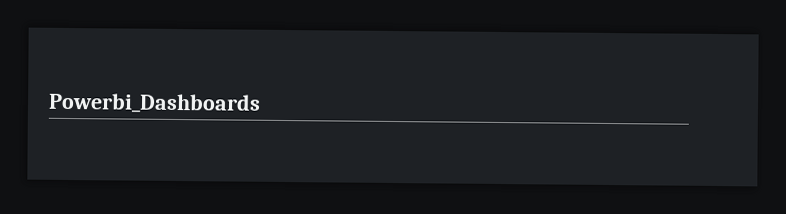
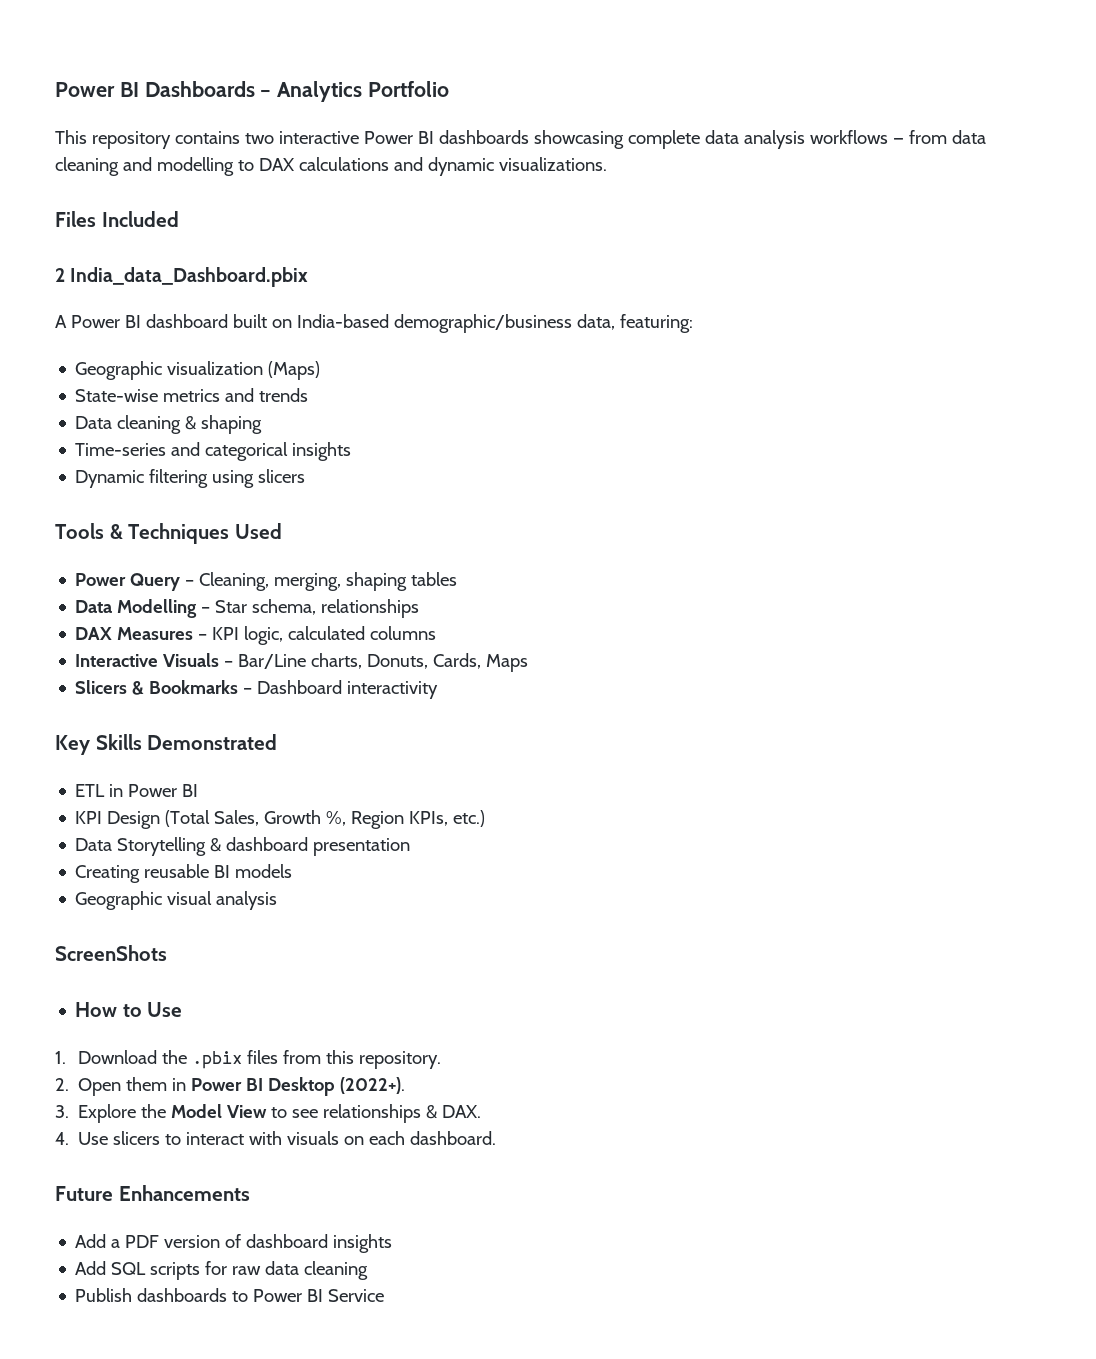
- Powerbi_Dashboards
+ Power BI Dashboards – Analytics Portfolio
+ This repository contains two interactive Power BI dashboards showcasing complete data analysis workflows — from data cleaning and modelling to DAX calculations and dynamic visualizations.
+ Files Included
+ 2 India_data_Dashboard.pbix
+ A Power BI dashboard built on India-based demographic/business data, featuring:
+ Geographic visualization (Maps)
+ State-wise metrics and trends
+ Data cleaning & shaping
+ Time-series and categorical insights
+ Dynamic filtering using slicers
+ Tools & Techniques Used
+ Power Query – Cleaning, merging, shaping tables
+ Data Modelling – Star schema, relationships
+ DAX Measures – KPI logic, calculated columns
+ Interactive Visuals – Bar/Line charts, Donuts, Cards, Maps
+ Slicers & Bookmarks – Dashboard interactivity
+ Key Skills Demonstrated
+ ETL in Power BI
+ KPI Design (Total Sales, Growth %, Region KPIs, etc.)
+ Data Storytelling & dashboard presentation
+ Creating reusable BI models
+ Geographic visual analysis
+ ScreenShots
+ How to Use
+ 1. Download the .pbix files from this repository.
+ 2. Open them in Power BI Desktop (2022+).
+ 3. Explore the Model View to see relationships & DAX.
+ 4. Use slicers to interact with visuals on each dashboard.
+ Future Enhancements
+ Add a PDF version of dashboard insights
+ Add SQL scripts for raw data cleaning
+ Publish dashboards to Power BI Service

